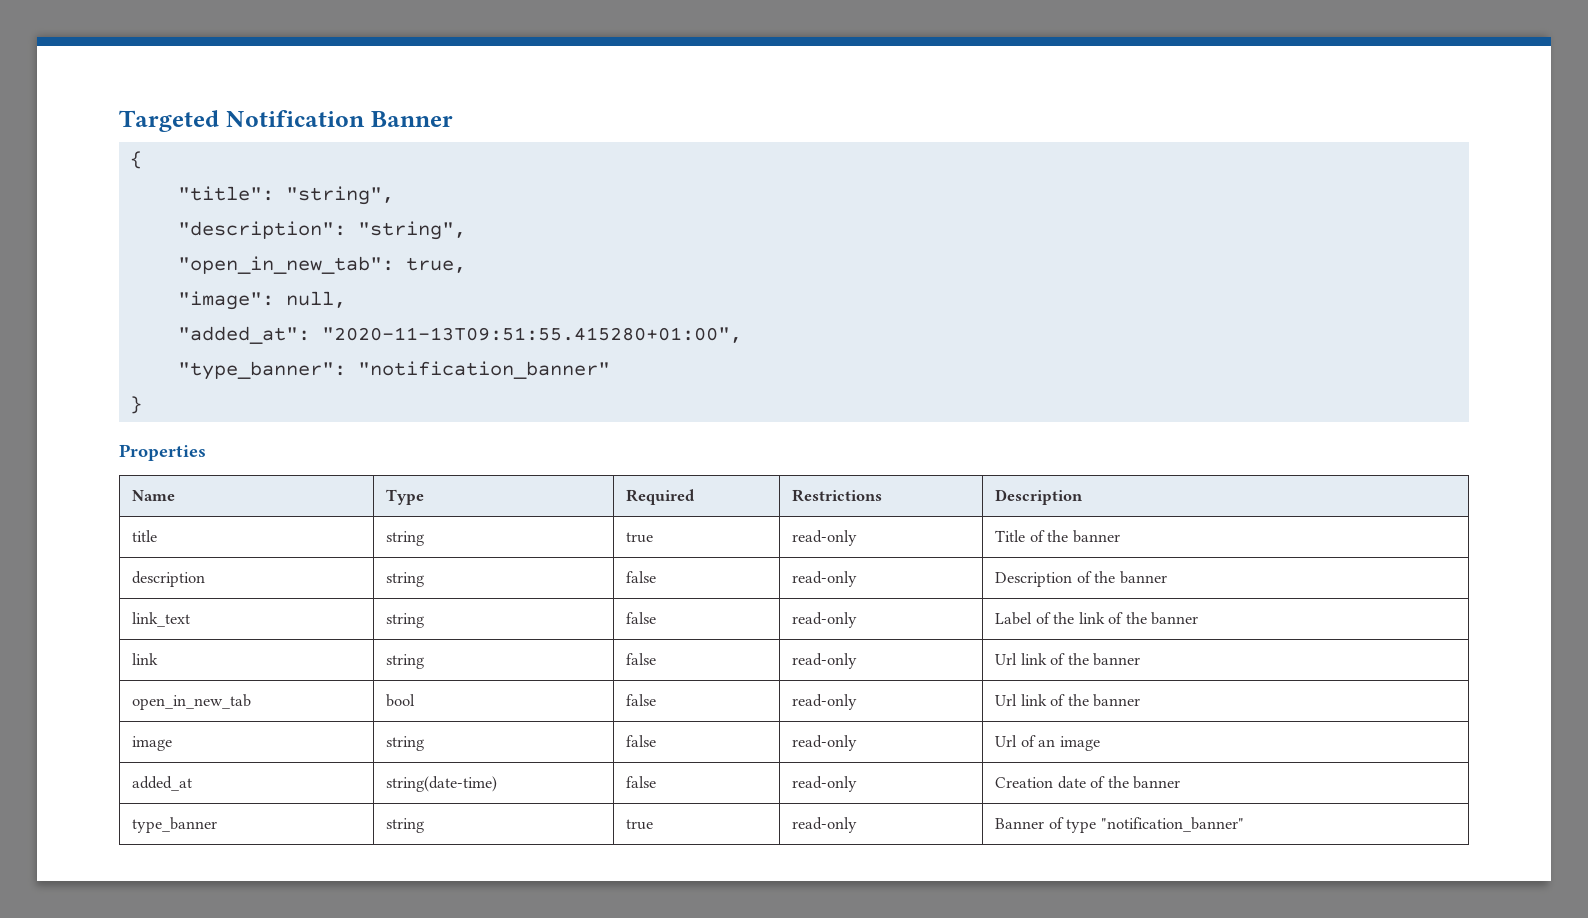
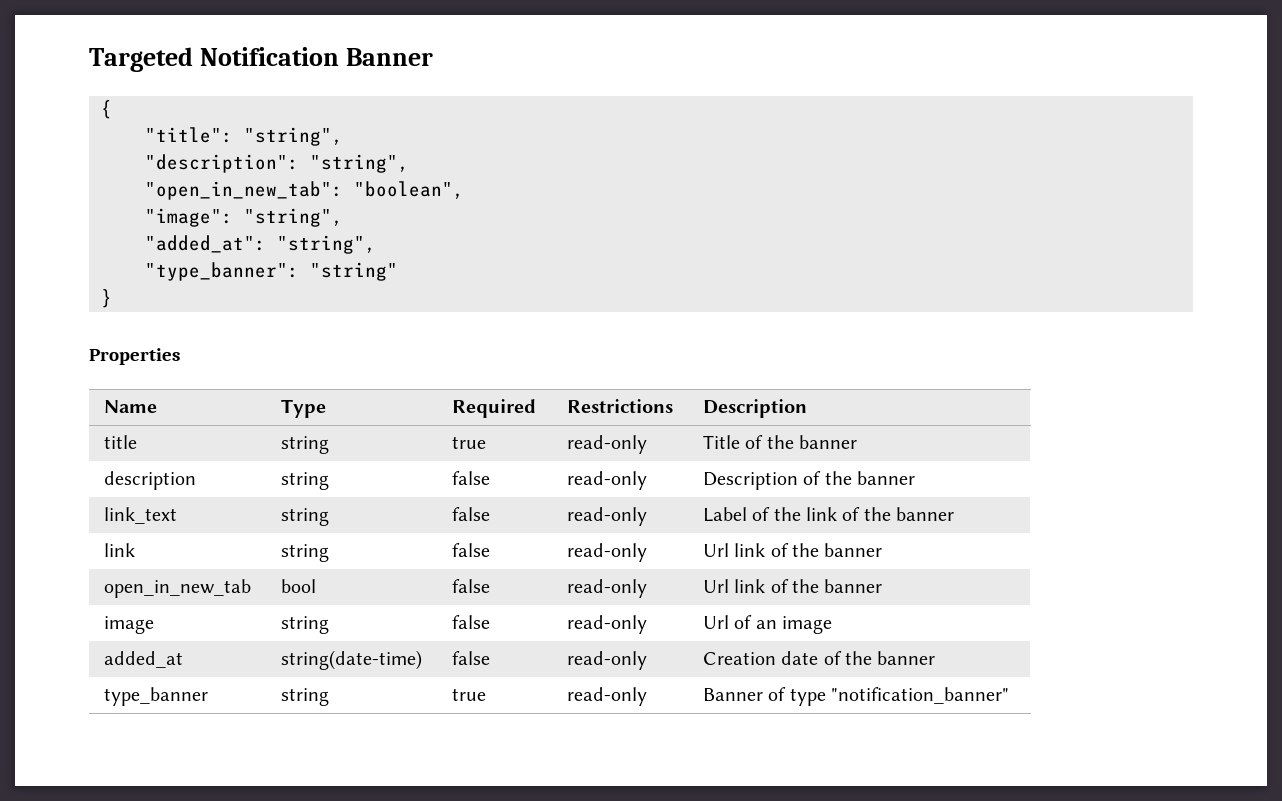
- "open_in_new_tab": true,
+ "open_in_new_tab": "boolean",
- "image": null,
+ "image": "string",
- "added_at": "2020-11-13T09:51:55.415280+01:00",
+ "added_at": "string",
- "type_banner": "notification_banner"
+ "type_banner": "string"

